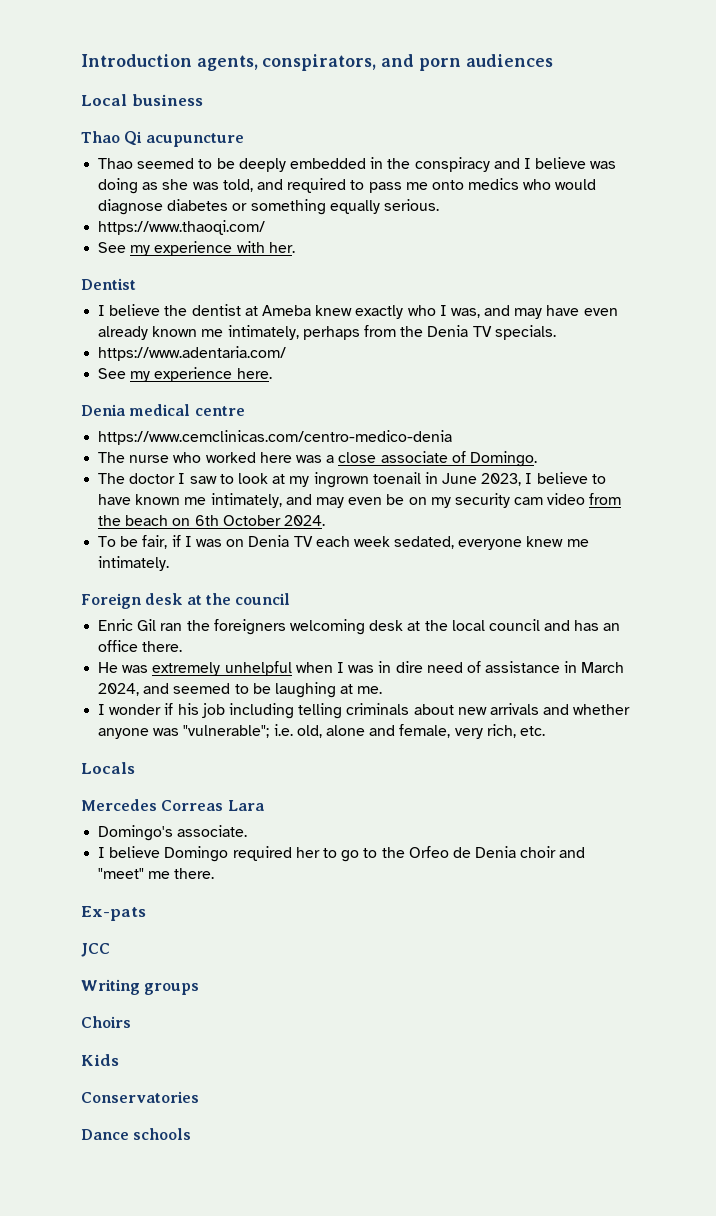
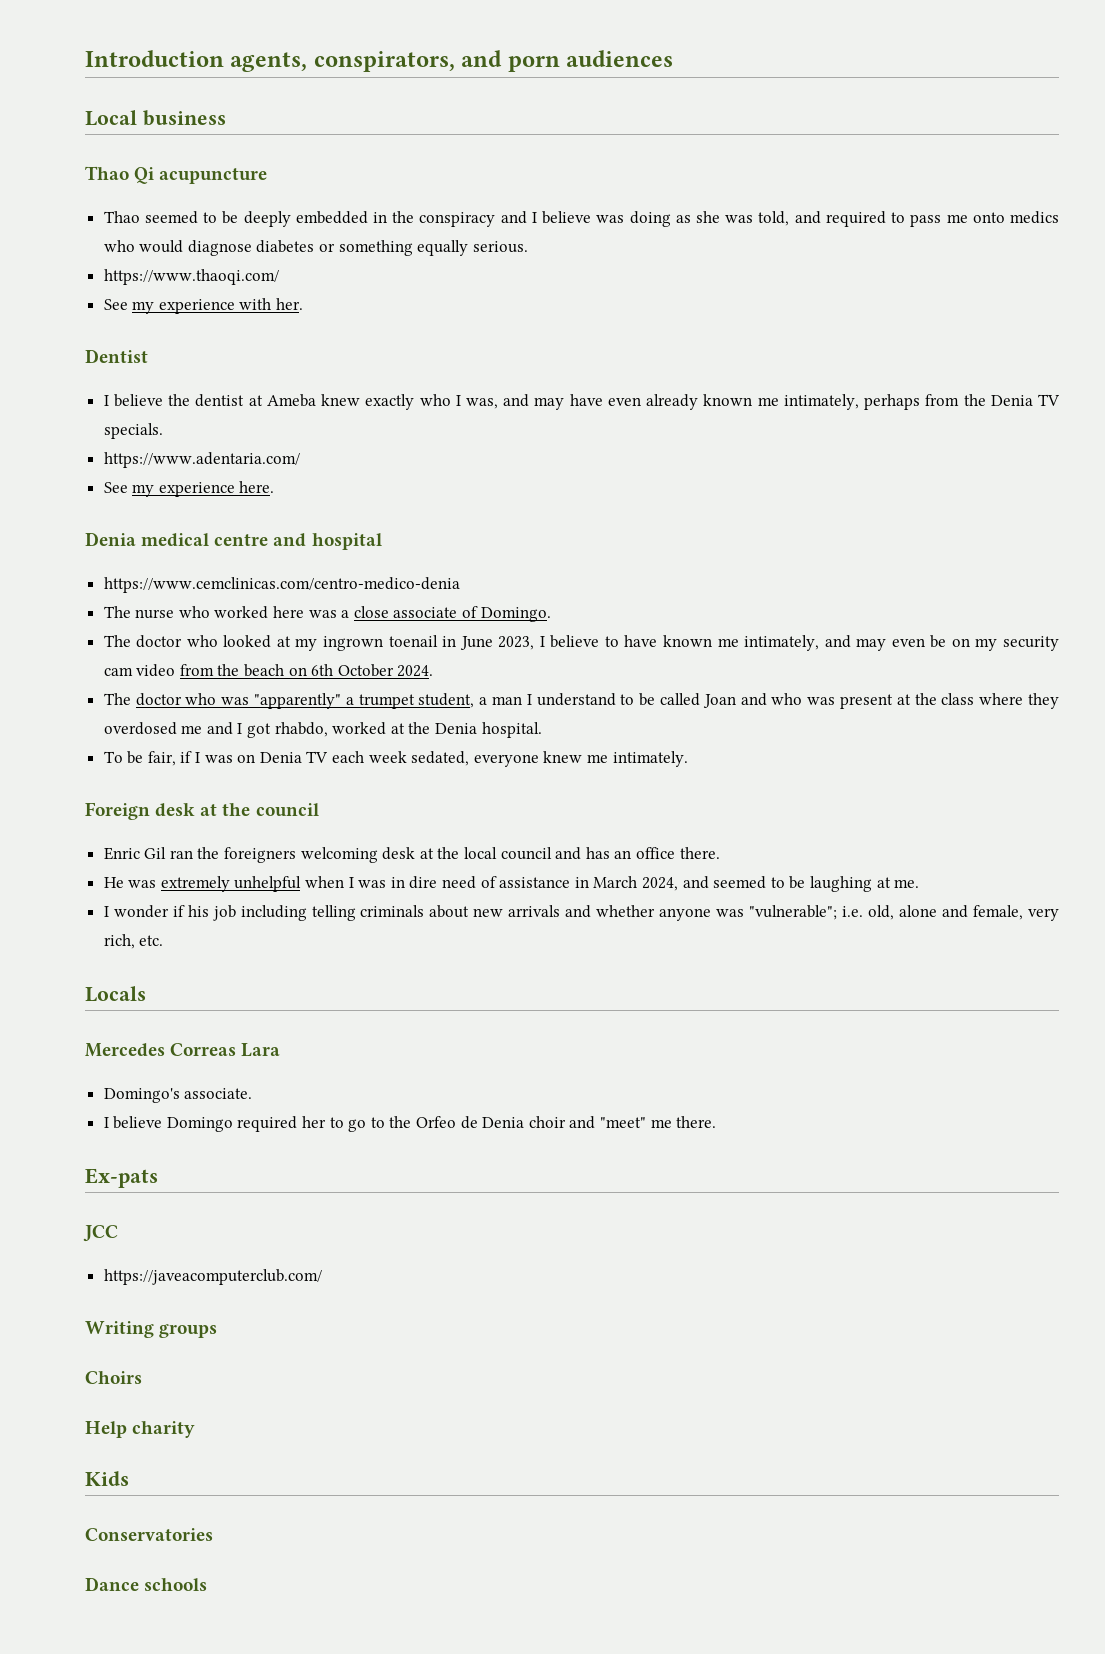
- Denia medical centre
+ Denia medical centre and hospital
- The doctor I saw to look at my ingrown toenail in June 2023, I believe to have known me intimately, and may even be on my security cam video from the beach on 6th October 2024.
+ The doctor who looked at my ingrown toenail in June 2023, I believe to have known me intimately, and may even be on my security cam video from the beach on 6th October 2024.
+ The doctor who was "apparently" a trumpet student, a man I understand to be called Joan and who was present at the class where they overdosed me and I got rhabdo, worked at the Denia hospital.
+ https://javeacomputerclub.com/
+ Help charity

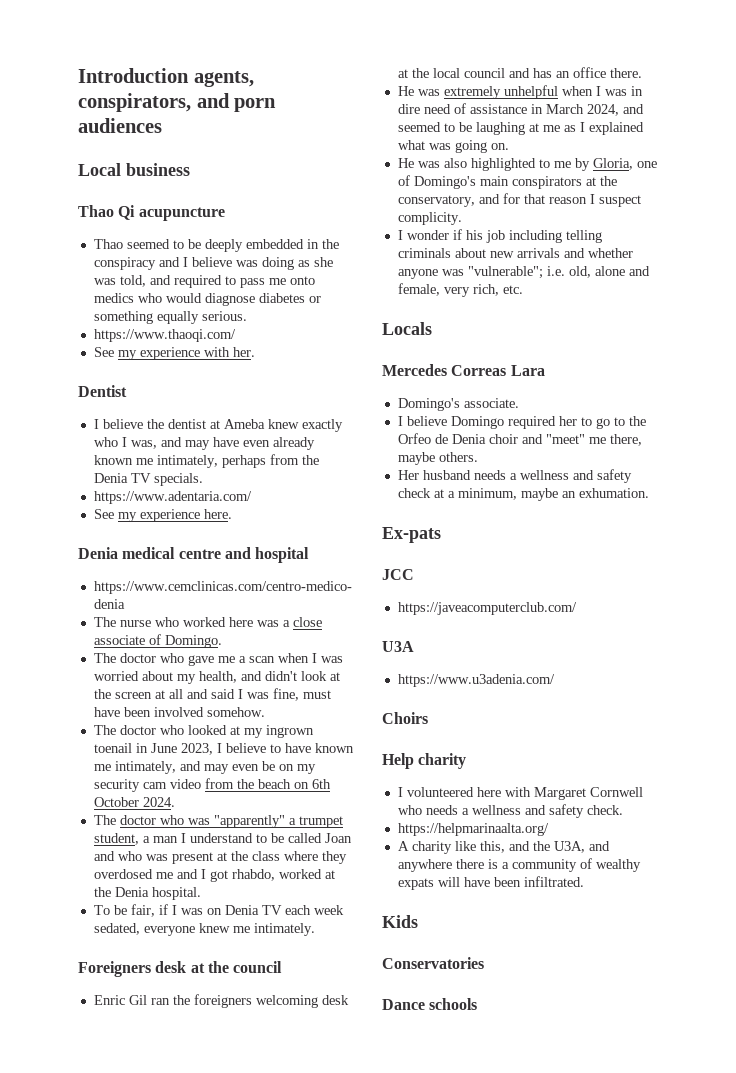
+ The doctor who gave me a scan when I was worried about my health, and didn't look at the screen at all and said I was fine, must have been involved somehow.
- Foreign desk at the council
+ Foreigners desk at the council
- He was extremely unhelpful when I was in dire need of assistance in March 2024, and seemed to be laughing at me.
+ He was extremely unhelpful when I was in dire need of assistance in March 2024, and seemed to be laughing at me as I explained what was going on.
+ He was also highlighted to me by Gloria, one of Domingo's main conspirators at the conservatory, and for that reason I suspect complicity.
- I believe Domingo required her to go to the Orfeo de Denia choir and "meet" me there.
+ I believe Domingo required her to go to the Orfeo de Denia choir and "meet" me there, maybe others.
+ Her husband needs a wellness and safety check at a minimum, maybe an exhumation.
- Writing groups
+ U3A
+ https://www.u3adenia.com/
+ I volunteered here with Margaret Cornwell who needs a wellness and safety check.
+ https://helpmarinaalta.org/
+ A charity like this, and the U3A, and anywhere there is a community of wealthy expats will have been infiltrated.

